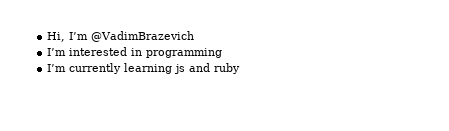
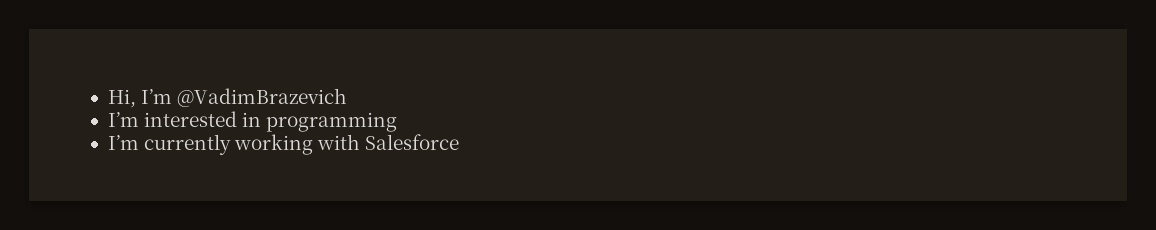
- I’m currently learning js and ruby
+ I’m currently working with Salesforce

